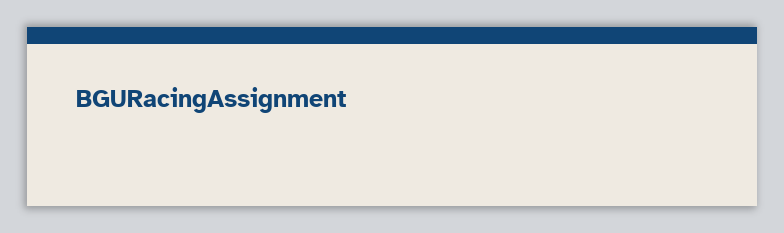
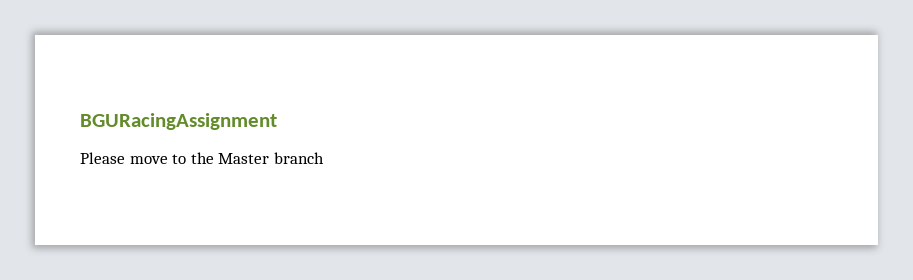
+ Please move to the Master branch

